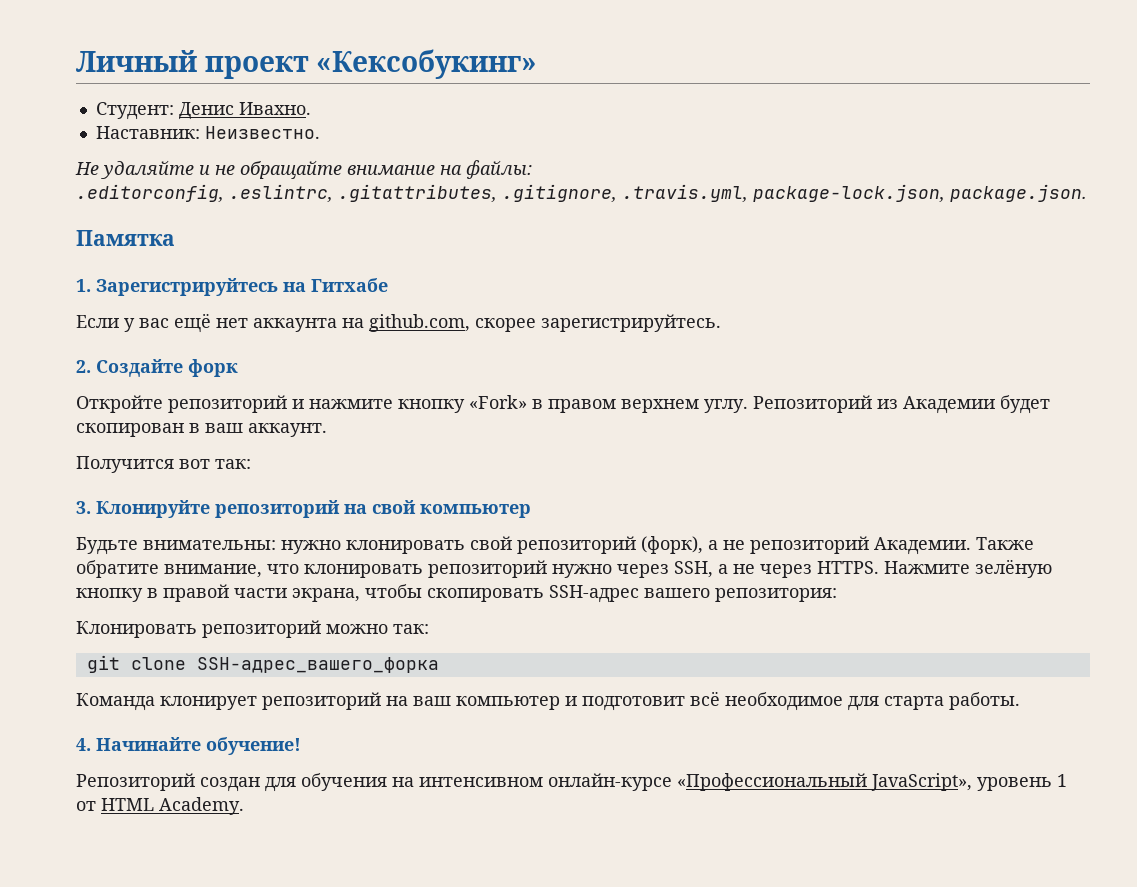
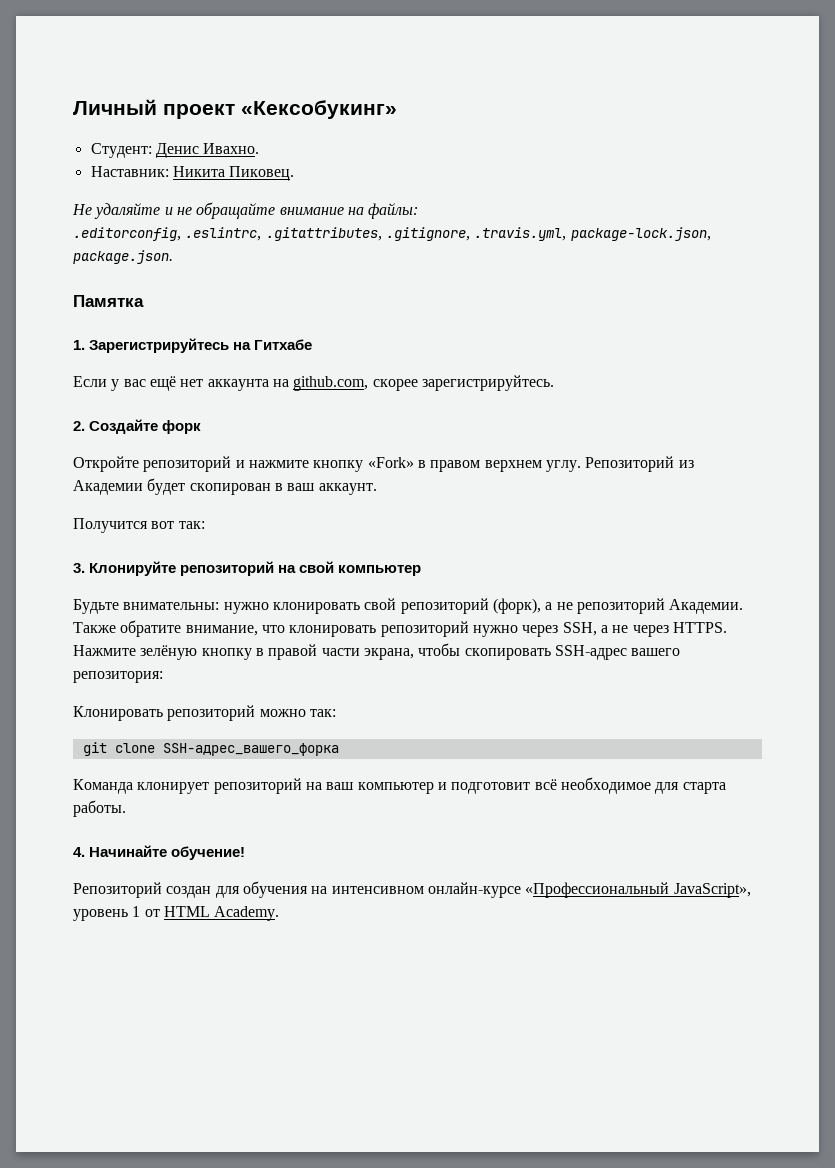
- Наставник: Неизвестно.
+ Наставник: Никита Пиковец.

